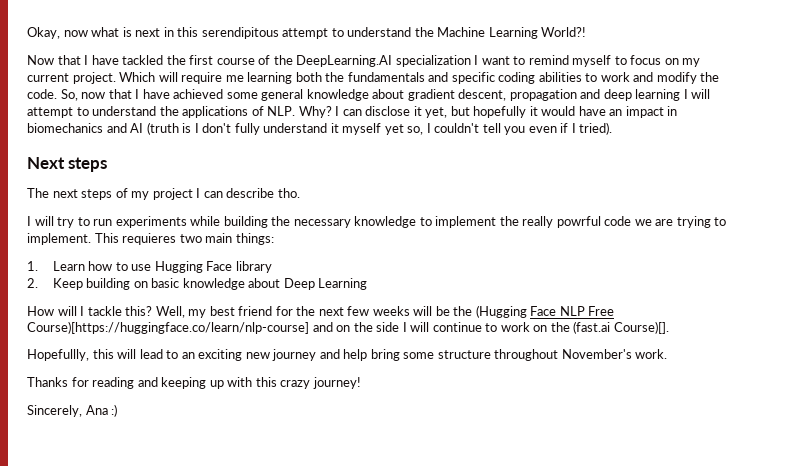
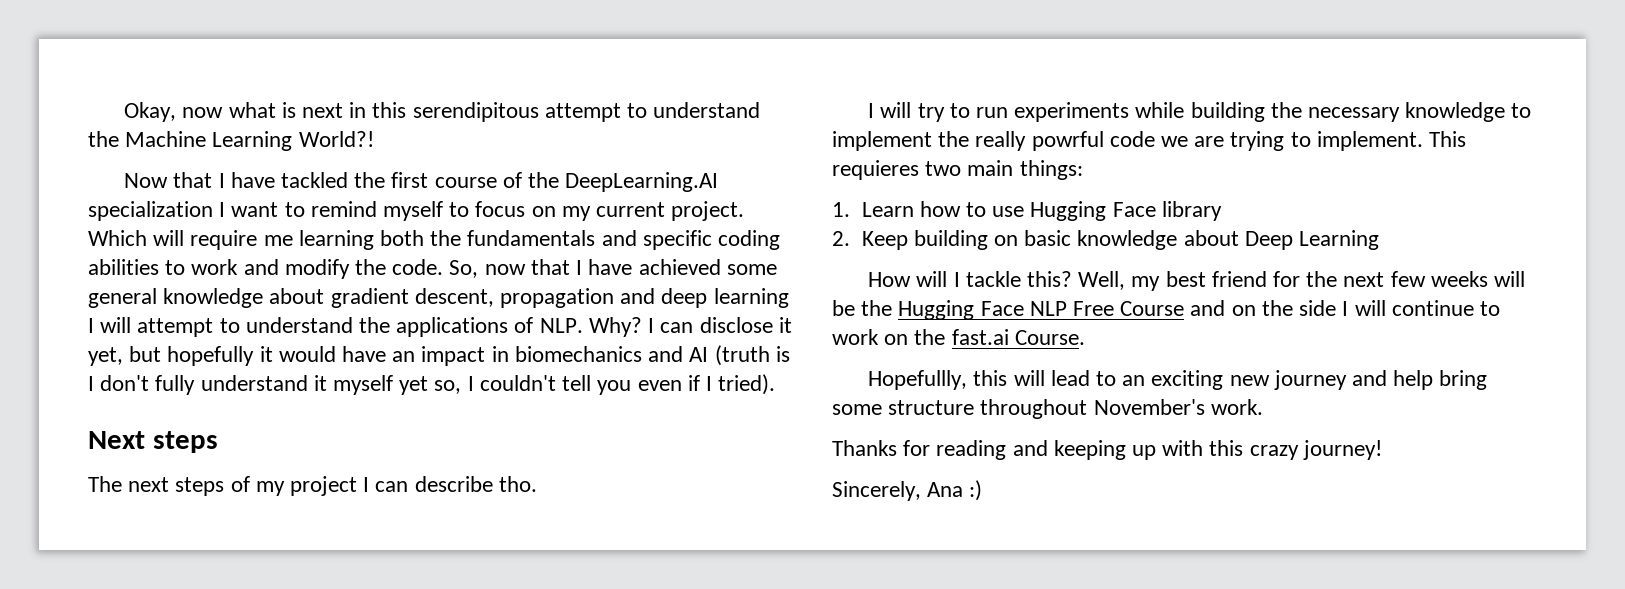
- Well, my best friend for the next few weeks will be the (Hugging Face NLP Free Course)[https://huggingface.co/learn/nlp-course] and on the side I will continue to work on the (fast.ai Course)[].
+ Well, my best friend for the next few weeks will be the Hugging Face NLP Free Course and on the side I will continue to work on the fast.ai Course.

